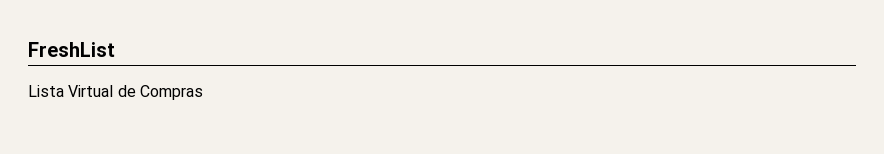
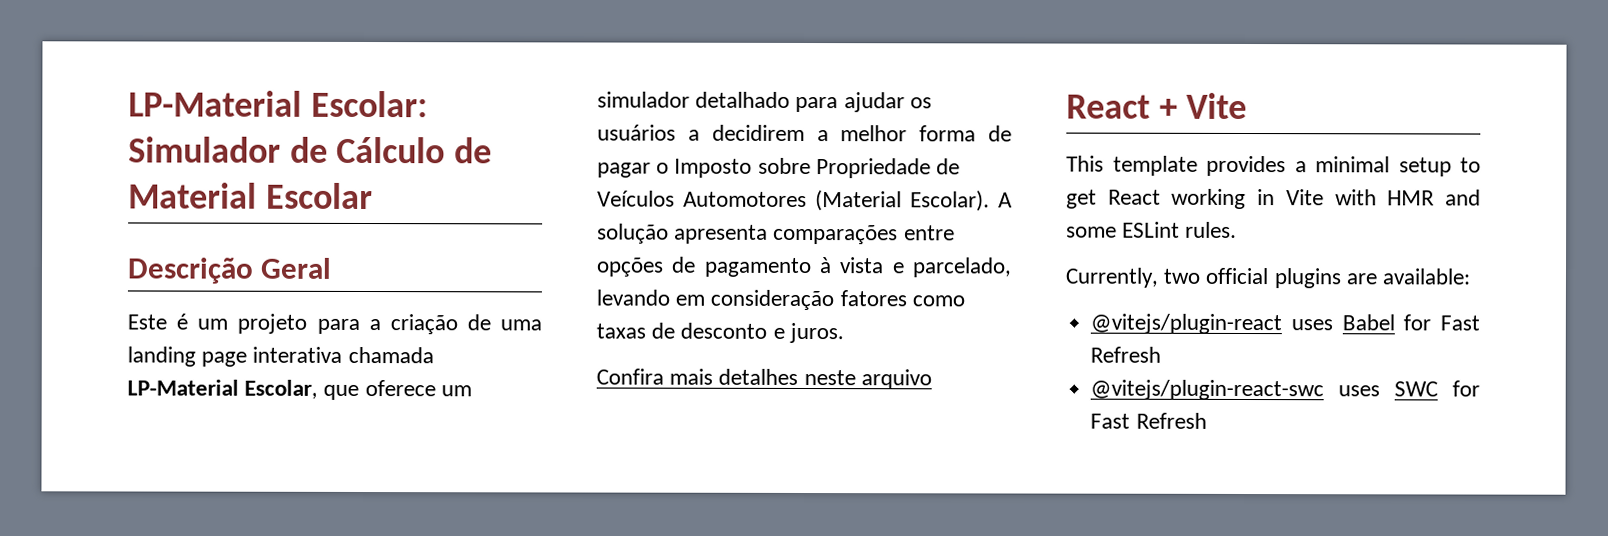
- FreshList
- Lista Virtual de Compras
+ LP-Material Escolar: Simulador de Cálculo de Material Escolar
+ Descrição Geral
+ Este é um projeto para a criação de uma landing page interativa chamada LP-Material Escolar, que oferece um simulador detalhado para ajudar os usuários a decidirem a melhor forma de pagar o Imposto sobre Propriedade de Veículos Automotores (Material Escolar). A solução apresenta comparações entre opções de pagamento à vista e parcelado, levando em consideração fatores como taxas de desconto e juros.
+ Confira mais detalhes neste arquivo
+ React + Vite
+ This template provides a minimal setup to get React working in Vite with HMR and some ESLint rules.
+ Currently, two official plugins are available:
+ @vitejs/plugin-react uses Babel for Fast Refresh
+ @vitejs/plugin-react-swc uses SWC for Fast Refresh

